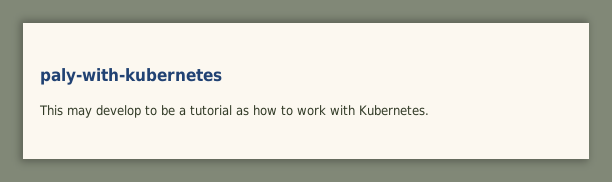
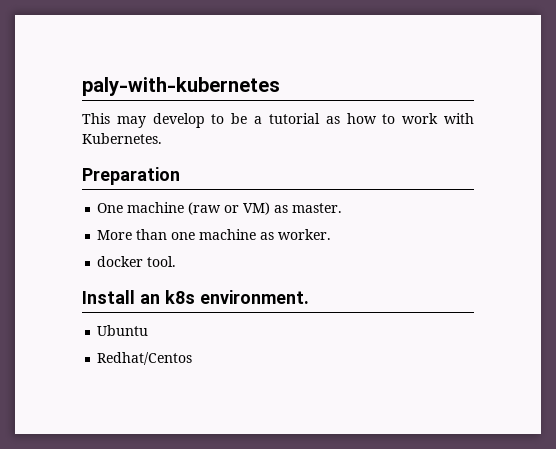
+ Preparation
+ One machine (raw or VM) as master.
+ More than one machine as worker.
+ docker tool.
+ Install an k8s environment.
+ Ubuntu
+ Redhat/Centos

